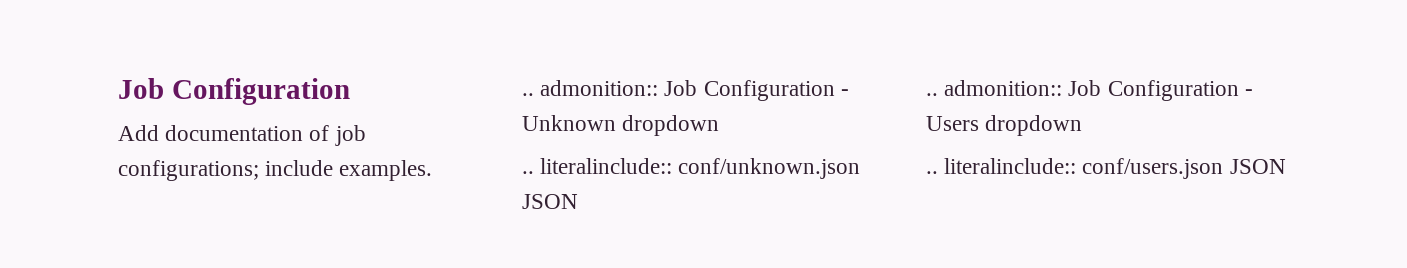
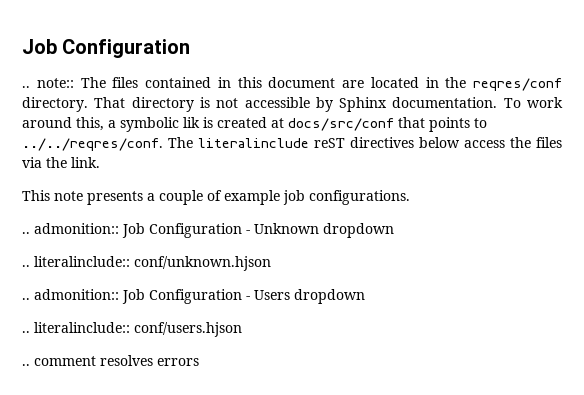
- Add documentation of job configurations; include examples.
+ .. note:: The files contained in this document are located in the reqres/conf directory. That directory is not accessible by Sphinx documentation. To work around this, a symbolic lik is created at docs/src/conf that points to ../../reqres/conf. The literalinclude reST directives below access the files via the link.
+ This note presents a couple of example job configurations.
- .. literalinclude:: conf/unknown.json JSON
+ .. literalinclude:: conf/unknown.hjson
- .. literalinclude:: conf/users.json JSON
+ .. literalinclude:: conf/users.hjson
+ .. comment resolves errors

